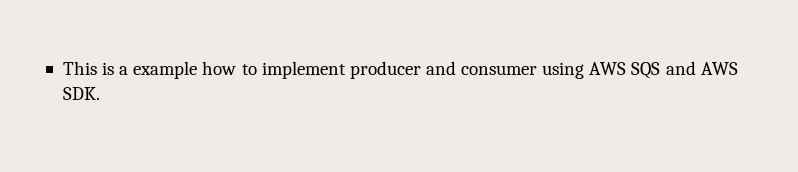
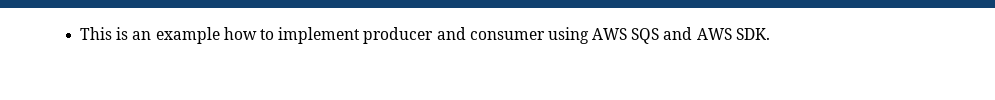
- This is a example how to implement producer and consumer using AWS SQS and AWS SDK.
+ This is an example how to implement producer and consumer using AWS SQS and AWS SDK.

